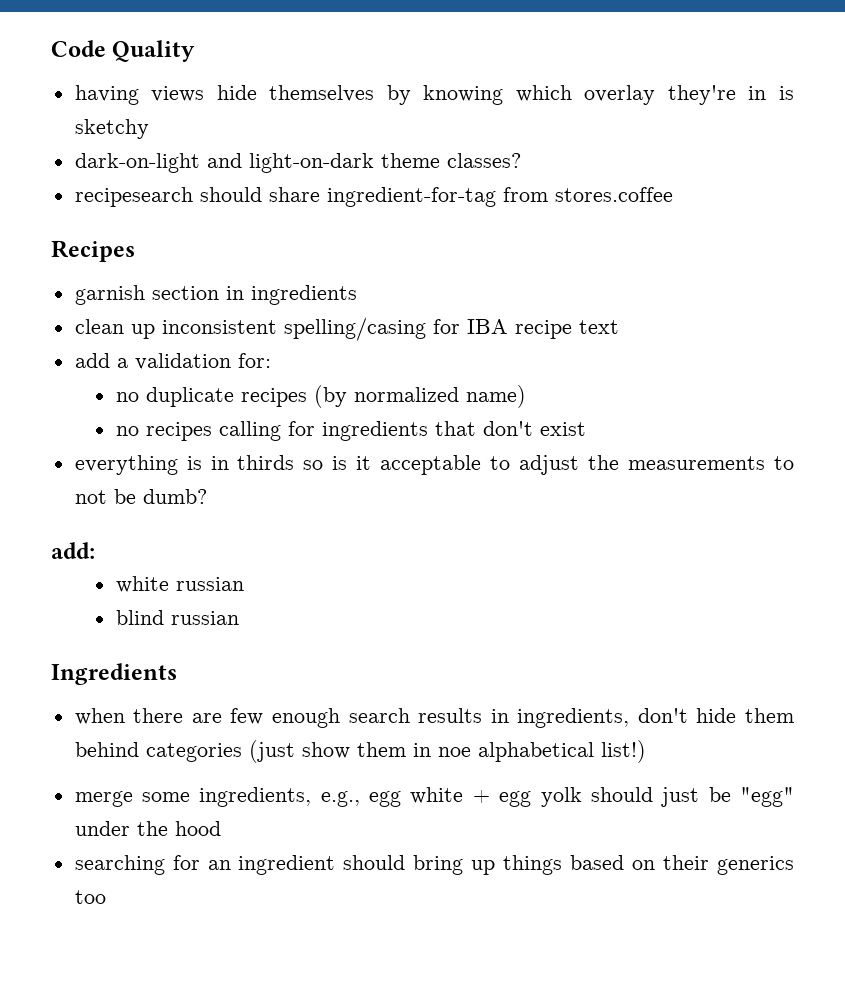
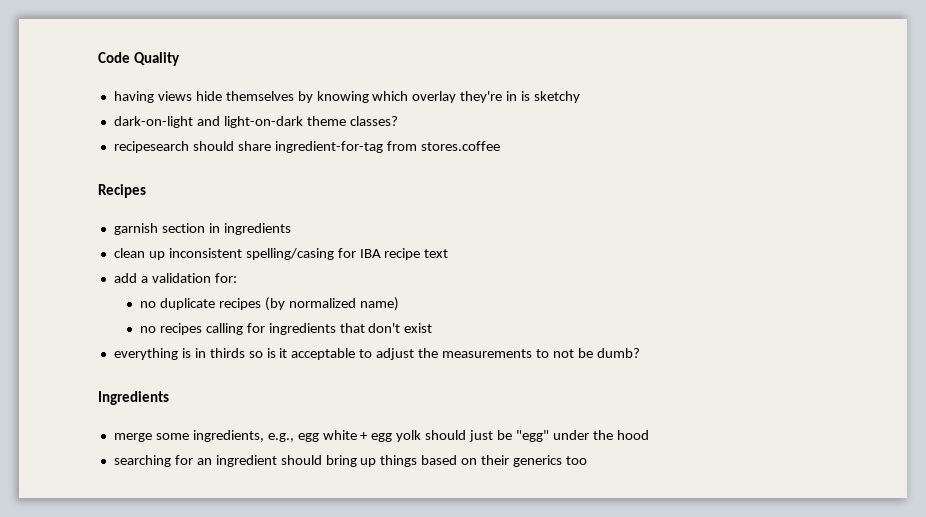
- add:
- white russian
- blind russian
  Ingredients
- when there are few enough search results in ingredients, don't hide them behind categories (just show them in noe alphabetical list!)

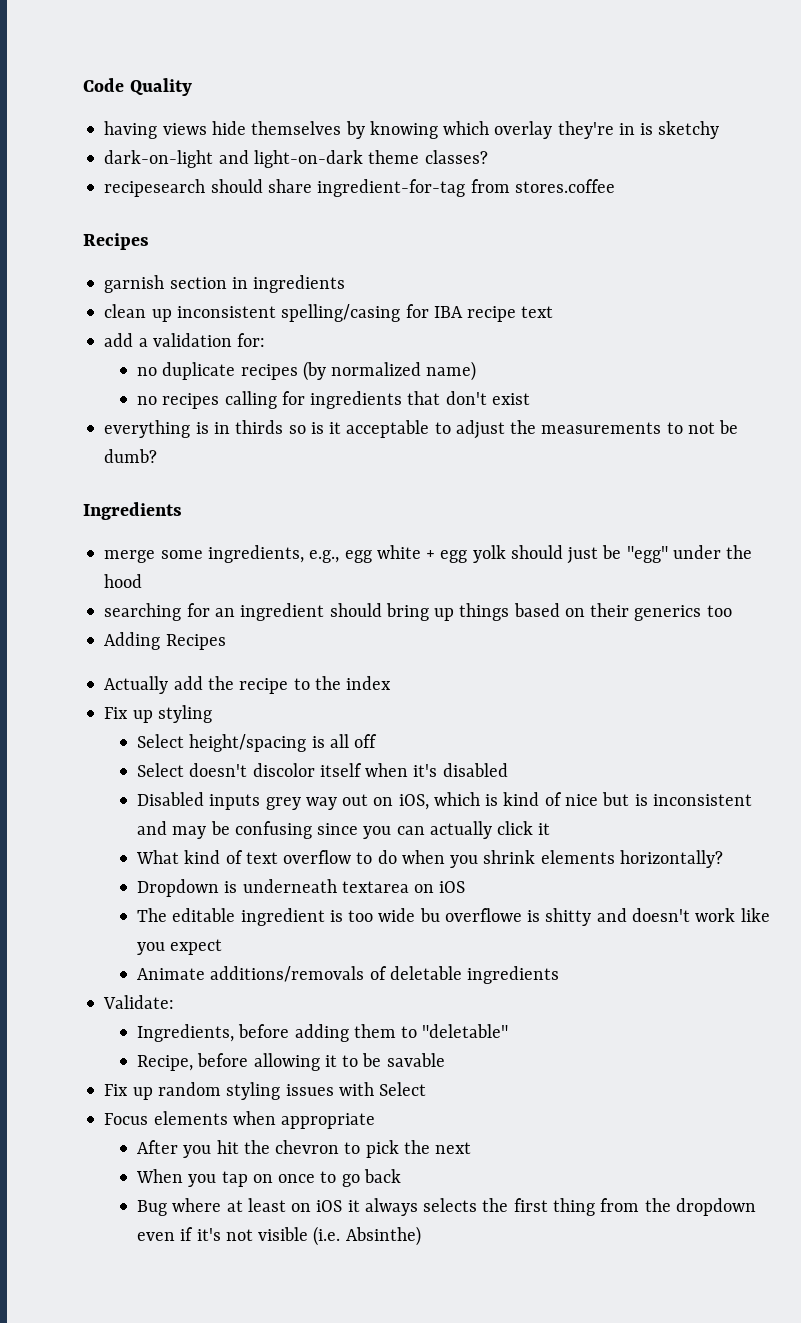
+ Adding Recipes
+ Actually add the recipe to the index
+ Fix up styling
+ Select height/spacing is all off
+ Select doesn't discolor itself when it's disabled
+ Disabled inputs grey way out on iOS, which is kind of nice but is inconsistent and may be confusing since you can actually click it
+ What kind of text overflow to do when you shrink elements horizontally?
+ Dropdown is underneath textarea on iOS
+ The editable ingredient is too wide bu overflowe is shitty and doesn't work like you expect
+ Animate additions/removals of deletable ingredients
+ Validate:
+ Ingredients, before adding them to "deletable"
+ Recipe, before allowing it to be savable
+ Fix up random styling issues with Select
+ Focus elements when appropriate
+ After you hit the chevron to pick the next
+ When you tap on once to go back
+ Bug where at least on iOS it always selects the first thing from the dropdown even if it's not visible (i.e. Absinthe)

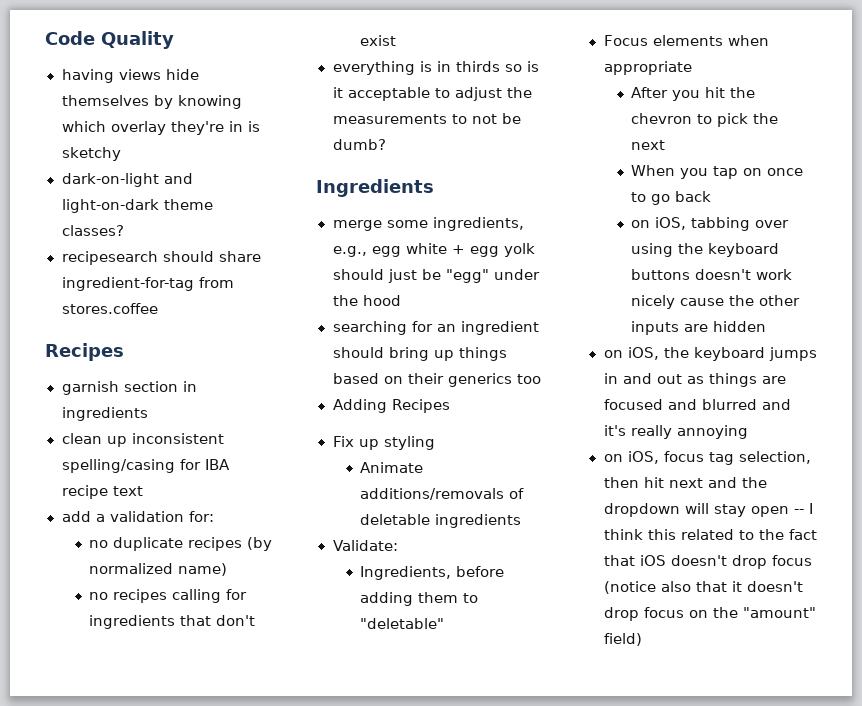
- Actually add the recipe to the index
  Fix up styling
- Select height/spacing is all off
- Select doesn't discolor itself when it's disabled
- Disabled inputs grey way out on iOS, which is kind of nice but is inconsistent and may be confusing since you can actually click it
- What kind of text overflow to do when you shrink elements horizontally?
- Dropdown is underneath textarea on iOS
- The editable ingredient is too wide bu overflowe is shitty and doesn't work like you expect
- Recipe, before allowing it to be savable
- Fix up random styling issues with Select
- Bug where at least on iOS it always selects the first thing from the dropdown even if it's not visible (i.e. Absinthe)
+ on iOS, tabbing over using the keyboard buttons doesn't work nicely cause the other inputs are hidden
+ on iOS, the keyboard jumps in and out as things are focused and blurred and it's really annoying
+ on iOS, focus tag selection, then hit next and the dropdown will stay open -- I think this related to the fact that iOS doesn't drop focus (notice also that it doesn't drop focus on the "amount" field)

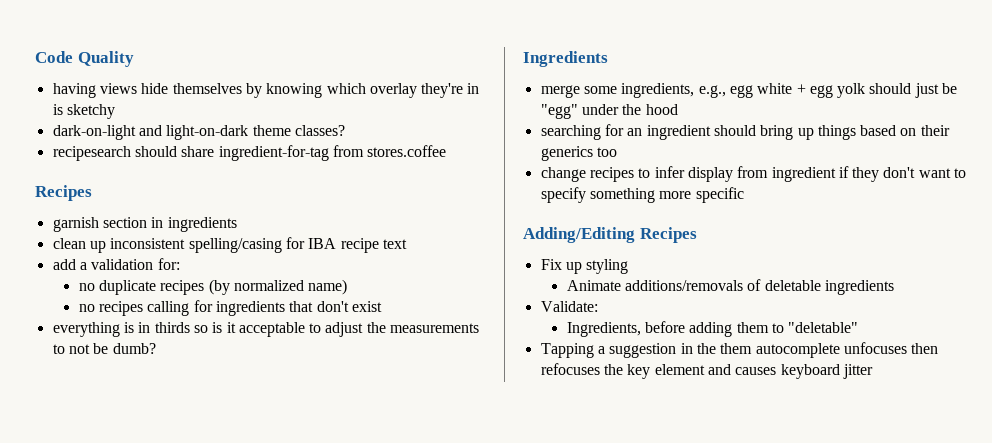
- Adding Recipes
+ change recipes to infer display from ingredient if they don't want to specify something more specific
+ Adding/Editing Recipes
- Focus elements when appropriate
- After you hit the chevron to pick the next
- When you tap on once to go back
- on iOS, tabbing over using the keyboard buttons doesn't work nicely cause the other inputs are hidden
- on iOS, the keyboard jumps in and out as things are focused and blurred and it's really annoying
- on iOS, focus tag selection, then hit next and the dropdown will stay open -- I think this related to the fact that iOS doesn't drop focus (notice also that it doesn't drop focus on the "amount" field)
+ Tapping a suggestion in the them autocomplete unfocuses then refocuses the key element and causes keyboard jitter

